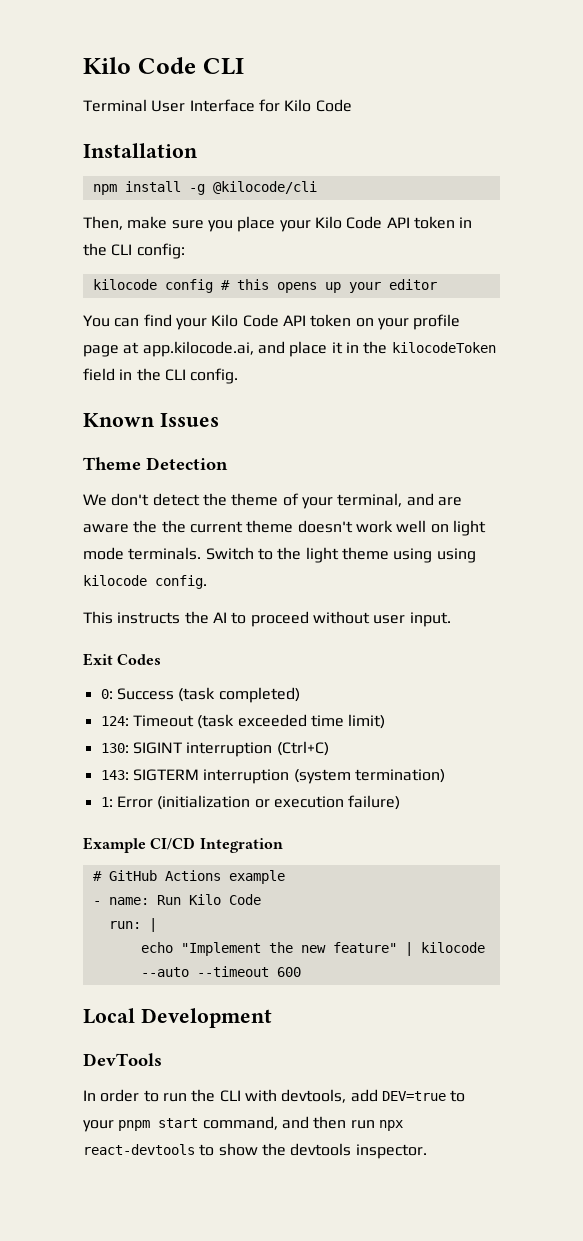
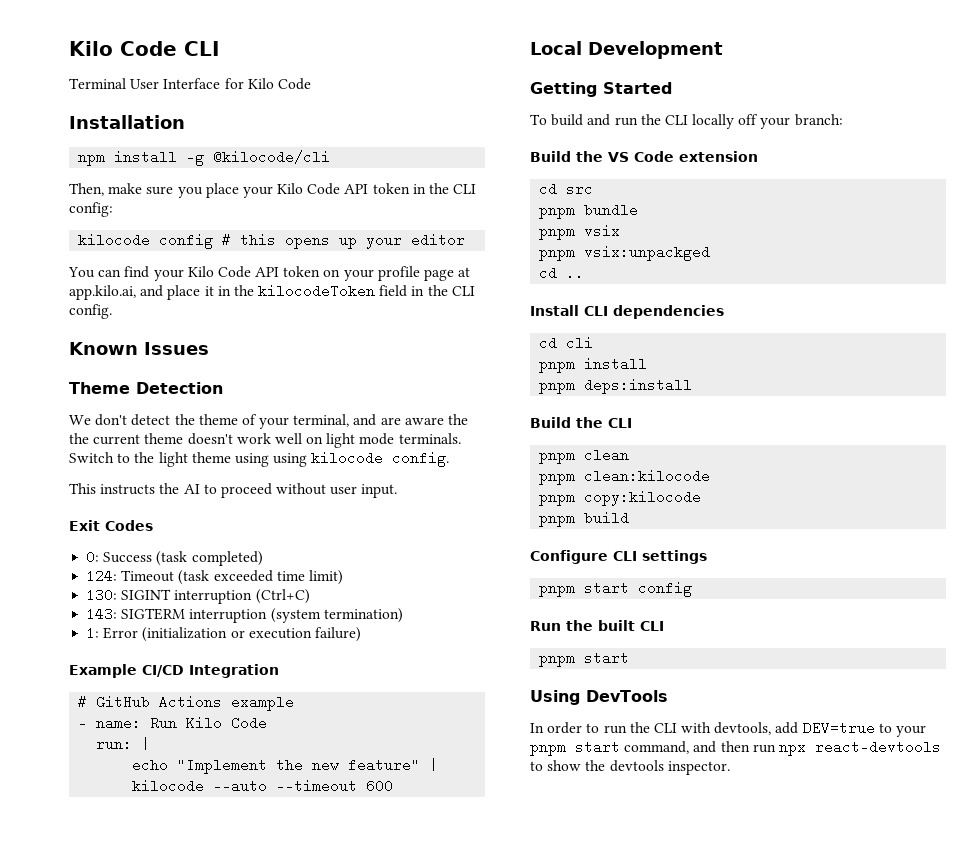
- You can find your Kilo Code API token on your profile page at app.kilocode.ai, and place it in the kilocodeToken field in the CLI config.
+ You can find your Kilo Code API token on your profile page at app.kilo.ai, and place it in the kilocodeToken field in the CLI config.
- DevTools
+ Getting Started
+ To build and run the CLI locally off your branch:
+ Build the VS Code extension
+ cd src
+ pnpm bundle
+ pnpm vsix
+ pnpm vsix:unpackged
+ cd ..
+ Install CLI dependencies
+ cd cli
+ pnpm install
+ pnpm deps:install
+ Build the CLI
+ pnpm clean
+ pnpm clean:kilocode
+ pnpm copy:kilocode
+ pnpm build
+ Configure CLI settings
+ pnpm start config
+ Run the built CLI
+ pnpm start
+ Using DevTools

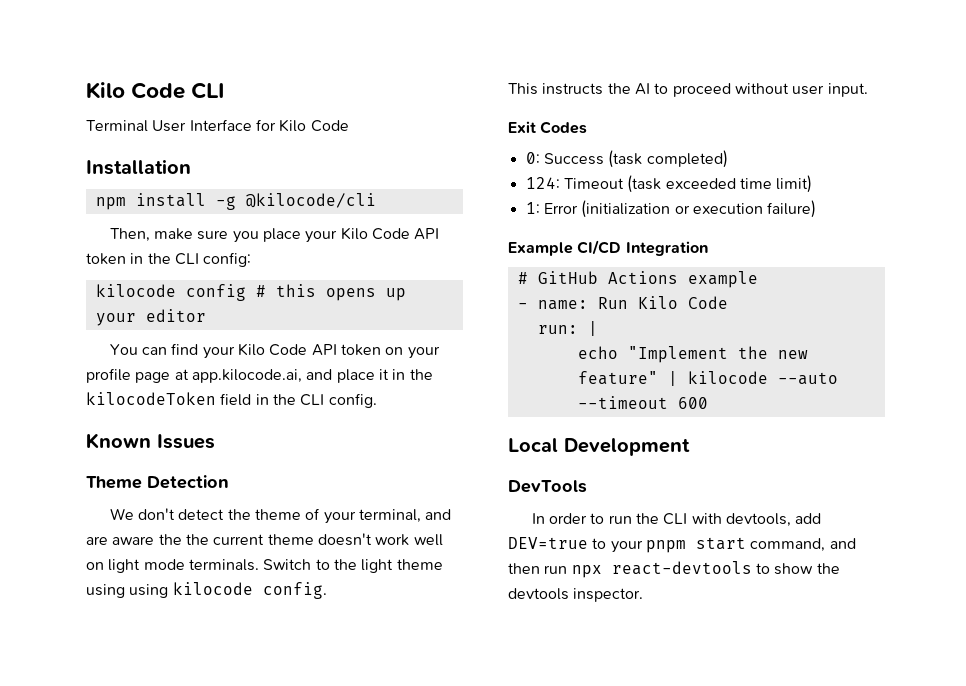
- You can find your Kilo Code API token on your profile page at app.kilo.ai, and place it in the kilocodeToken field in the CLI config.
+ You can find your Kilo Code API token on your profile page at app.kilocode.ai, and place it in the kilocodeToken field in the CLI config.
- 130: SIGINT interruption (Ctrl+C)
- 143: SIGTERM interruption (system termination)
- Getting Started
- To build and run the CLI locally off your branch:
- Build the VS Code extension
- cd src
- pnpm bundle
- pnpm vsix
- pnpm vsix:unpackged
- cd ..
- Install CLI dependencies
- cd cli
- pnpm install
- pnpm deps:install
- Build the CLI
- pnpm clean
- pnpm clean:kilocode
- pnpm copy:kilocode
- pnpm build
- Configure CLI settings
- pnpm start config
- Run the built CLI
- pnpm start
- Using DevTools
+ DevTools

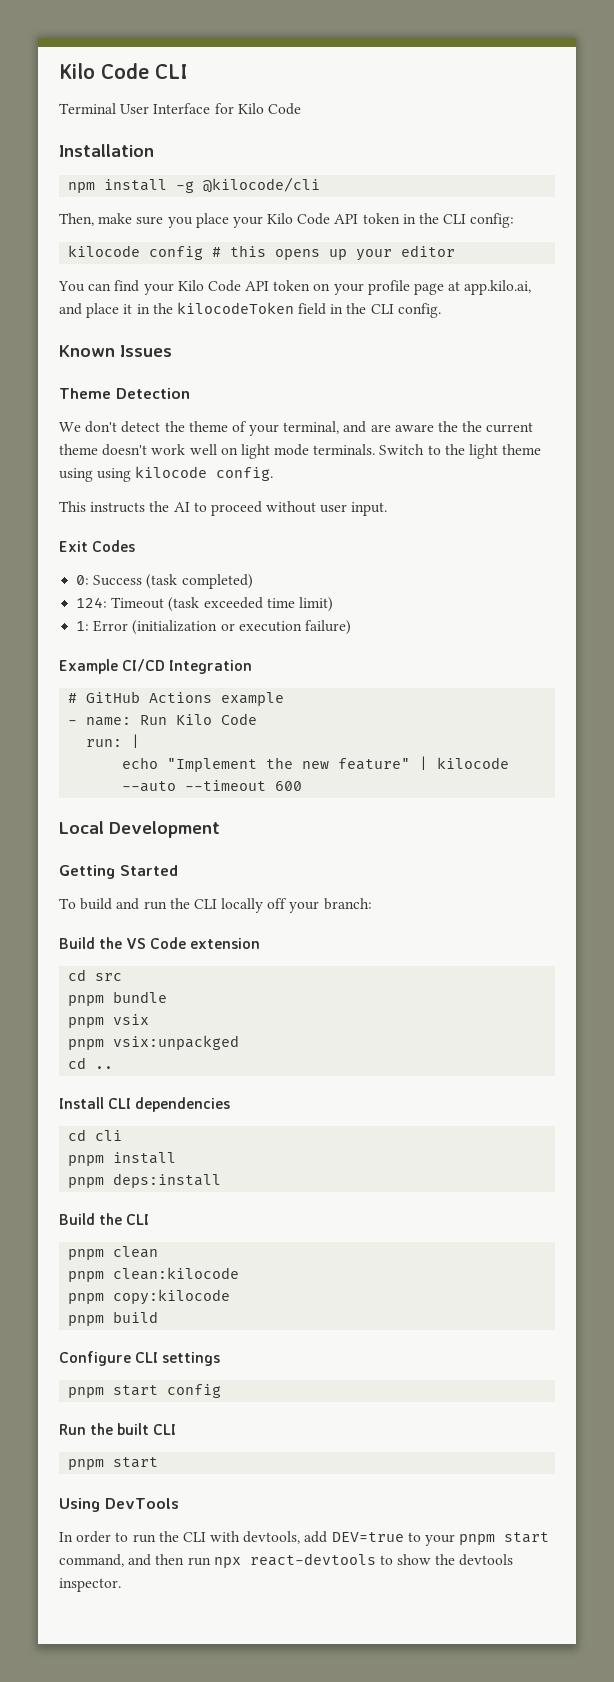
- You can find your Kilo Code API token on your profile page at app.kilocode.ai, and place it in the kilocodeToken field in the CLI config.
+ You can find your Kilo Code API token on your profile page at app.kilo.ai, and place it in the kilocodeToken field in the CLI config.
- DevTools
+ Getting Started
+ To build and run the CLI locally off your branch:
+ Build the VS Code extension
+ cd src
+ pnpm bundle
+ pnpm vsix
+ pnpm vsix:unpackged
+ cd ..
+ Install CLI dependencies
+ cd cli
+ pnpm install
+ pnpm deps:install
+ Build the CLI
+ pnpm clean
+ pnpm clean:kilocode
+ pnpm copy:kilocode
+ pnpm build
+ Configure CLI settings
+ pnpm start config
+ Run the built CLI
+ pnpm start
+ Using DevTools

